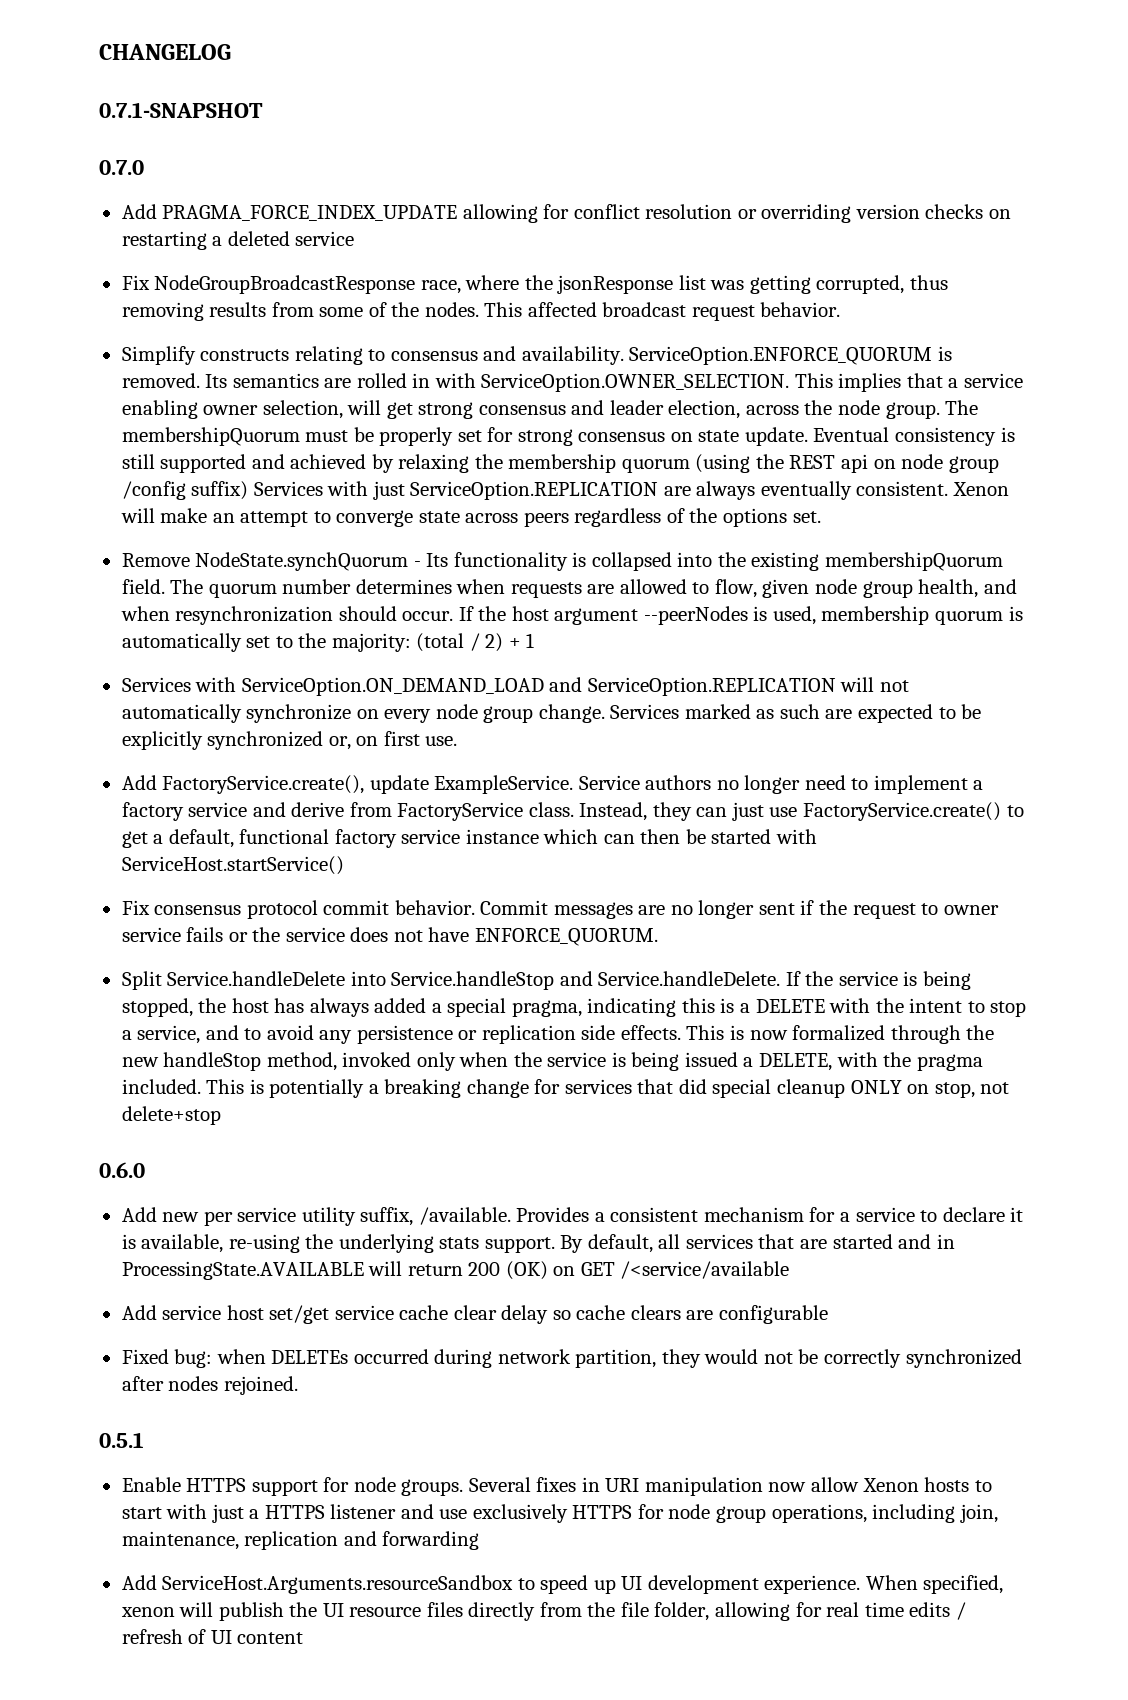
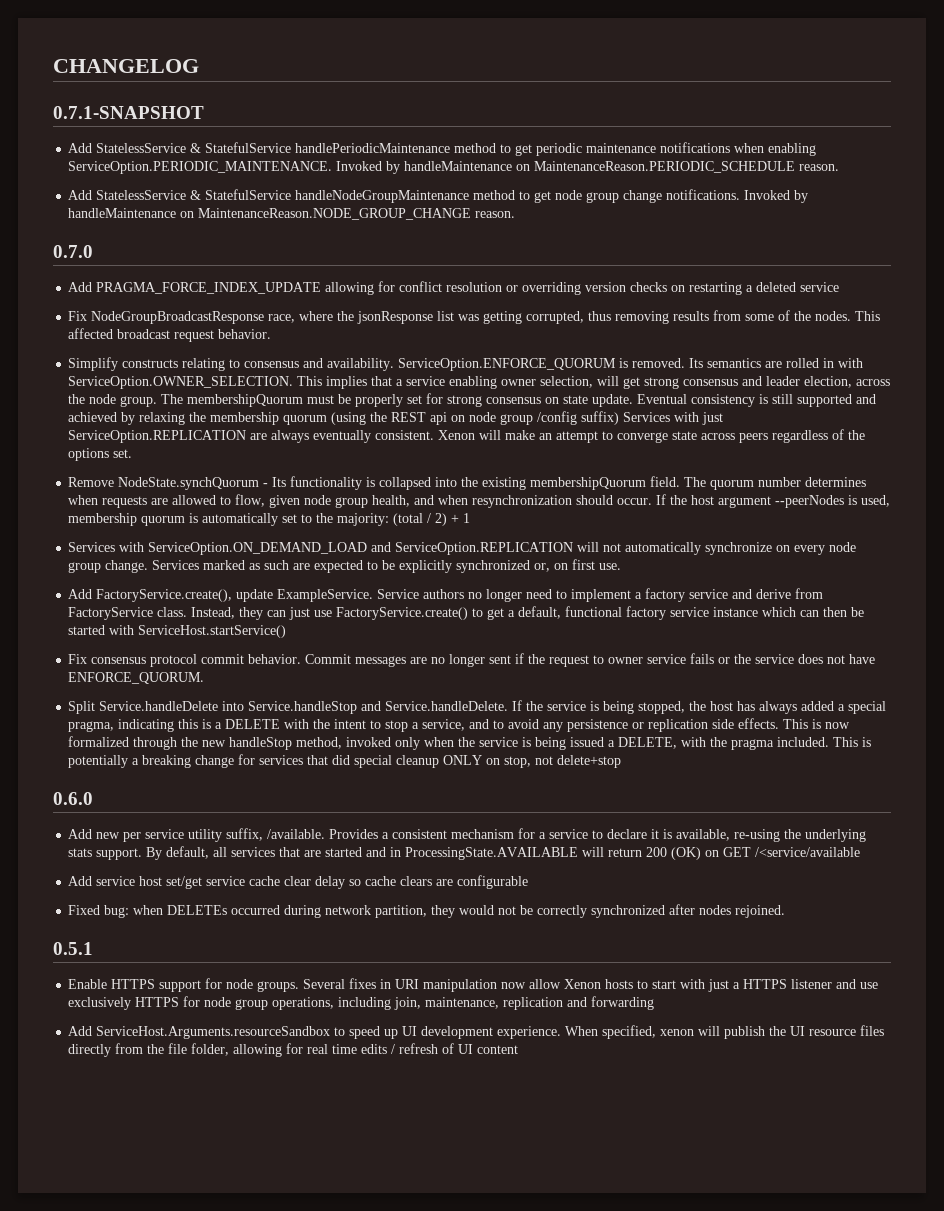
+ Add StatelessService & StatefulService handlePeriodicMaintenance method to get periodic maintenance notifications when enabling ServiceOption.PERIODIC_MAINTENANCE. Invoked by handleMaintenance on MaintenanceReason.PERIODIC_SCHEDULE reason.
+ Add StatelessService & StatefulService handleNodeGroupMaintenance method to get node group change notifications. Invoked by handleMaintenance on MaintenanceReason.NODE_GROUP_CHANGE reason.

